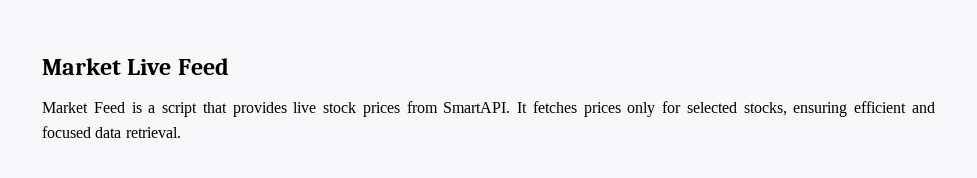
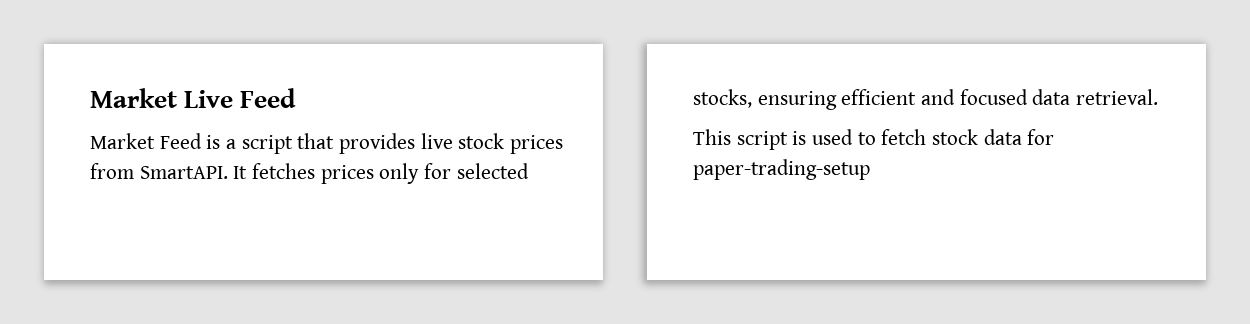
+ This script is used to fetch stock data for paper-trading-setup

